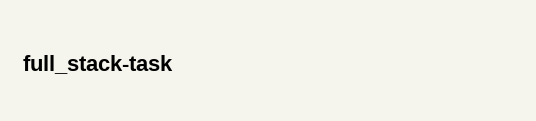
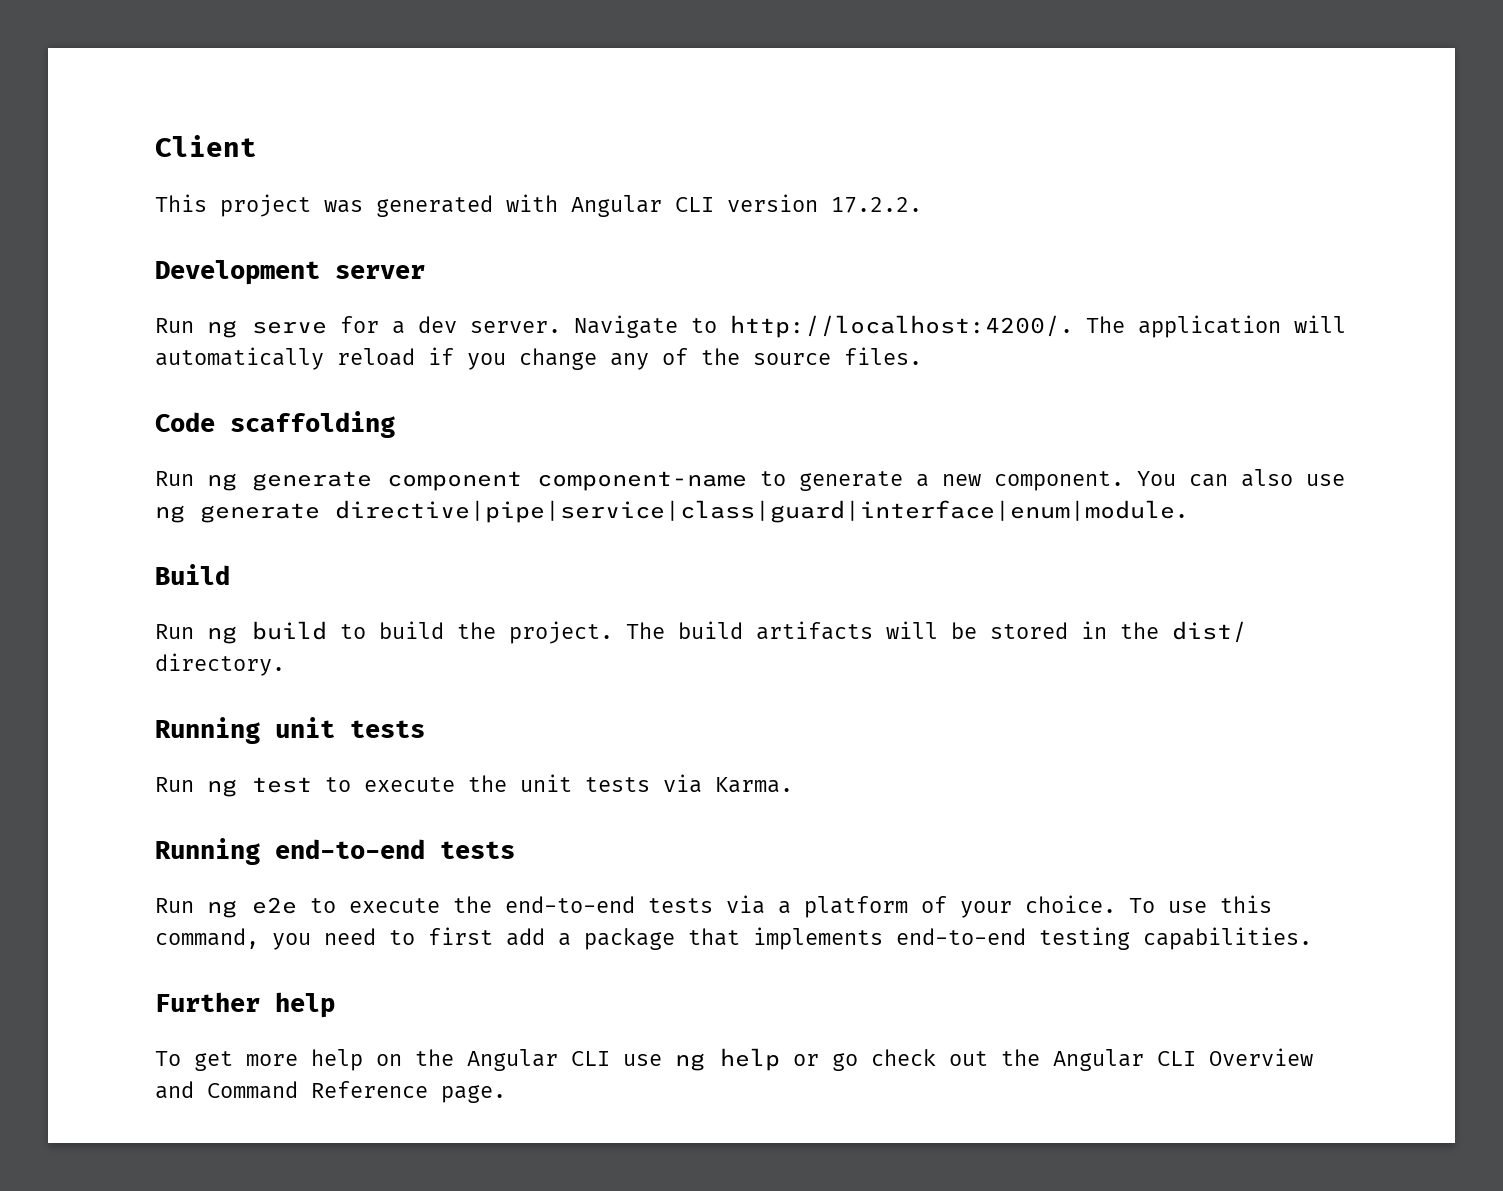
- full_stack-task
+ Client
+ This project was generated with Angular CLI version 17.2.2.
+ Development server
+ Run ng serve for a dev server. Navigate to http://localhost:4200/. The application will automatically reload if you change any of the source files.
+ Code scaffolding
+ Run ng generate component component-name to generate a new component. You can also use ng generate directive|pipe|service|class|guard|interface|enum|module.
+ Build
+ Run ng build to build the project. The build artifacts will be stored in the dist/ directory.
+ Running unit tests
+ Run ng test to execute the unit tests via Karma.
+ Running end-to-end tests
+ Run ng e2e to execute the end-to-end tests via a platform of your choice. To use this command, you need to first add a package that implements end-to-end testing capabilities.
+ Further help
+ To get more help on the Angular CLI use ng help or go check out the Angular CLI Overview and Command Reference page.

